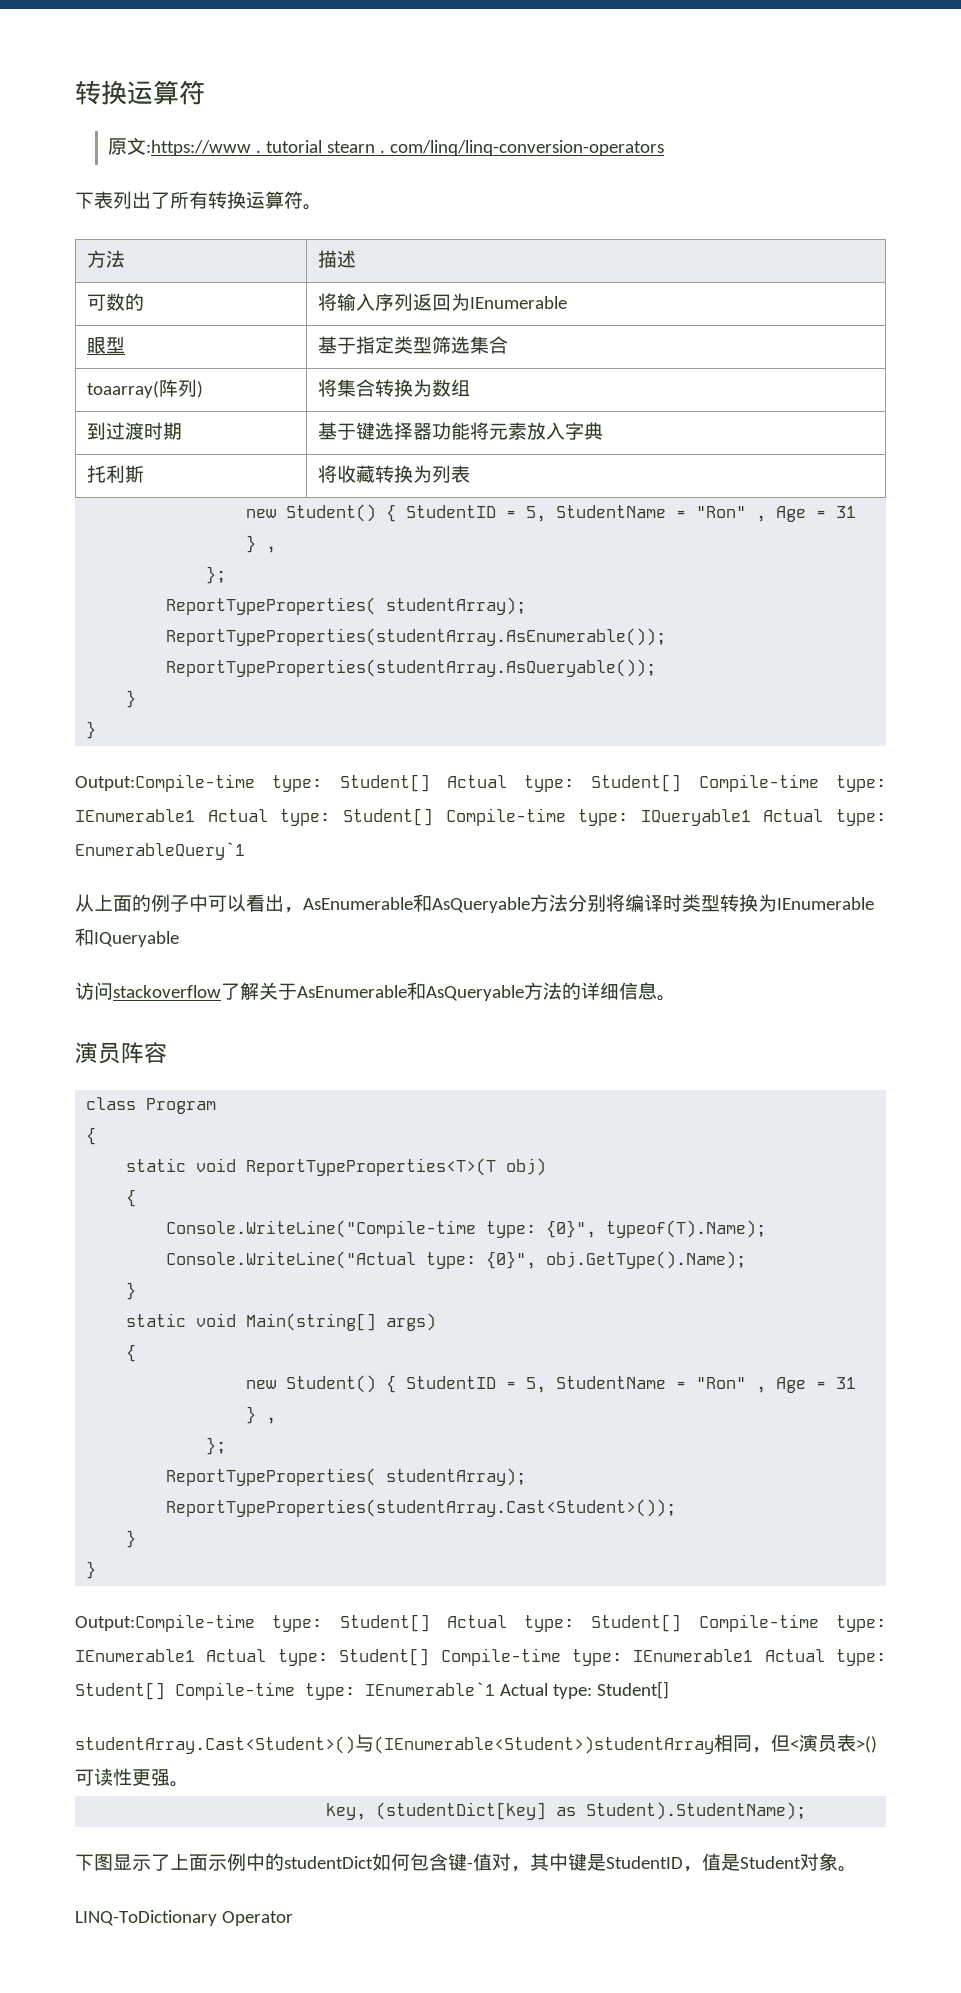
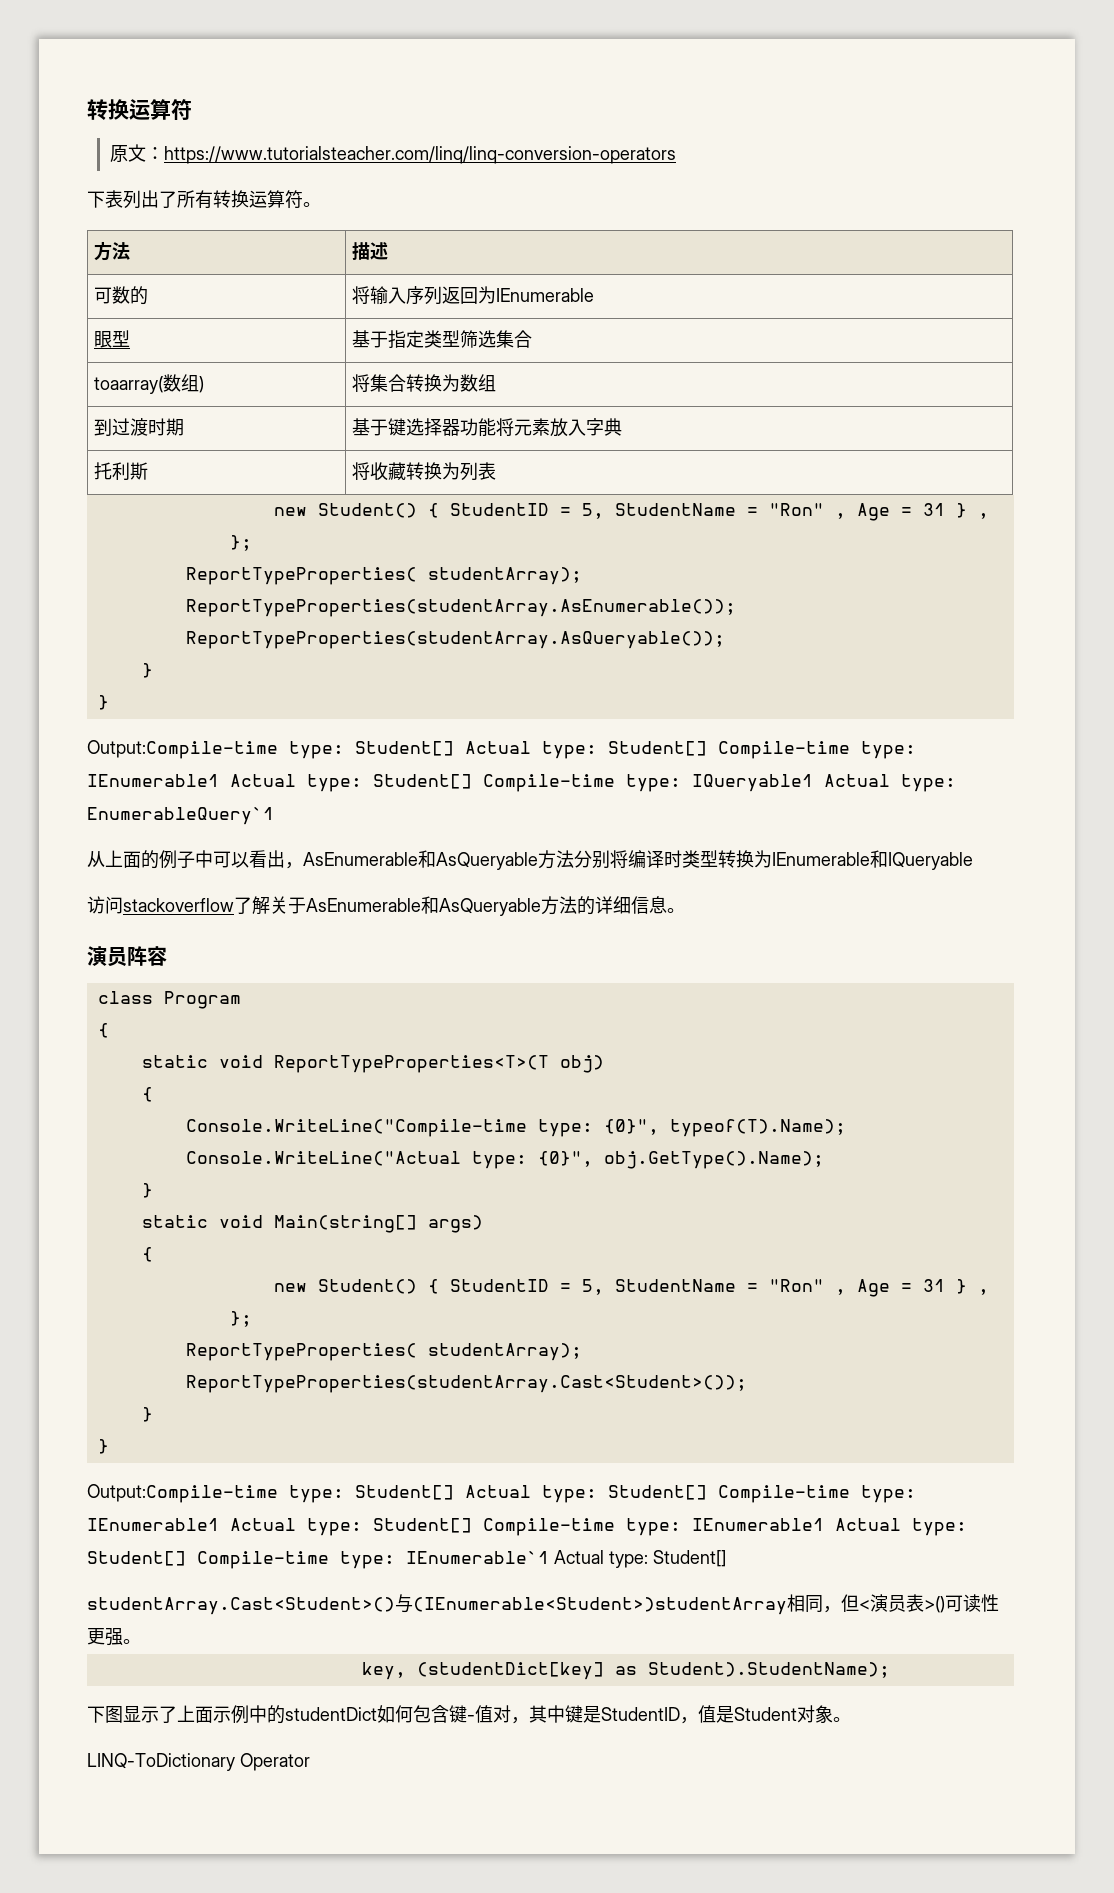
- 原文:https://www . tutorial stearn . com/linq/linq-conversion-operators
+ 原文：https://www.tutorialsteacher.com/linq/linq-conversion-operators
- toaarray(阵列) | 将集合转换为数组
+ toaarray(数组) | 将集合转换为数组

